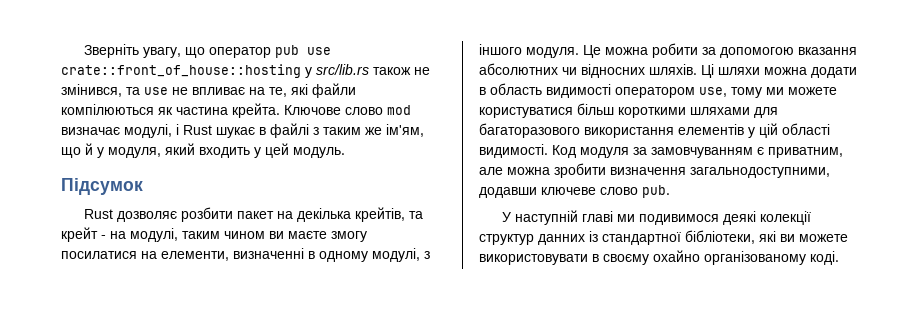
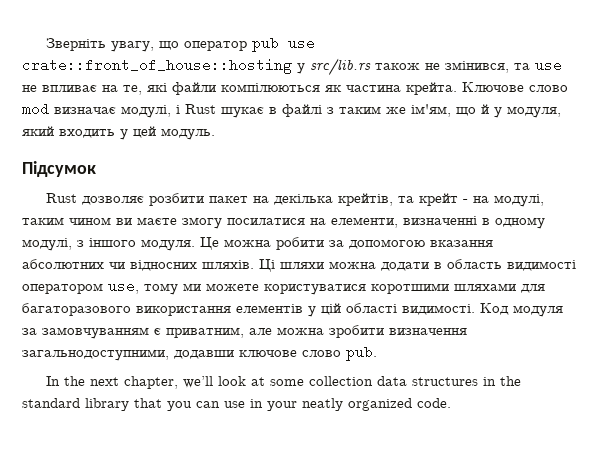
- Ці шляхи можна додати в область видимості оператором use, тому ми можете користуватися більш короткими шляхами для багаторазового використання елементів у цій області видимості.
+ Ці шляхи можна додати в область видимості оператором use, тому ми можете користуватися коротшими шляхами для багаторазового використання елементів у цій області видимості.
- Код модуля за замовчуванням є приватним, але можна зробити визначення загальнодоступними, додавши ключеве слово pub.
+ Код модуля за замовчуванням є приватним, але можна зробити визначення загальнодоступними, додавши ключове слово pub.
- У наступній главі ми подивимося деякі колекції структур данних із стандартної бібліотеки, які ви можете використовувати в своєму охайно організованому коді.
+ In the next chapter, we’ll look at some collection data structures in the standard library that you can use in your neatly organized code.

